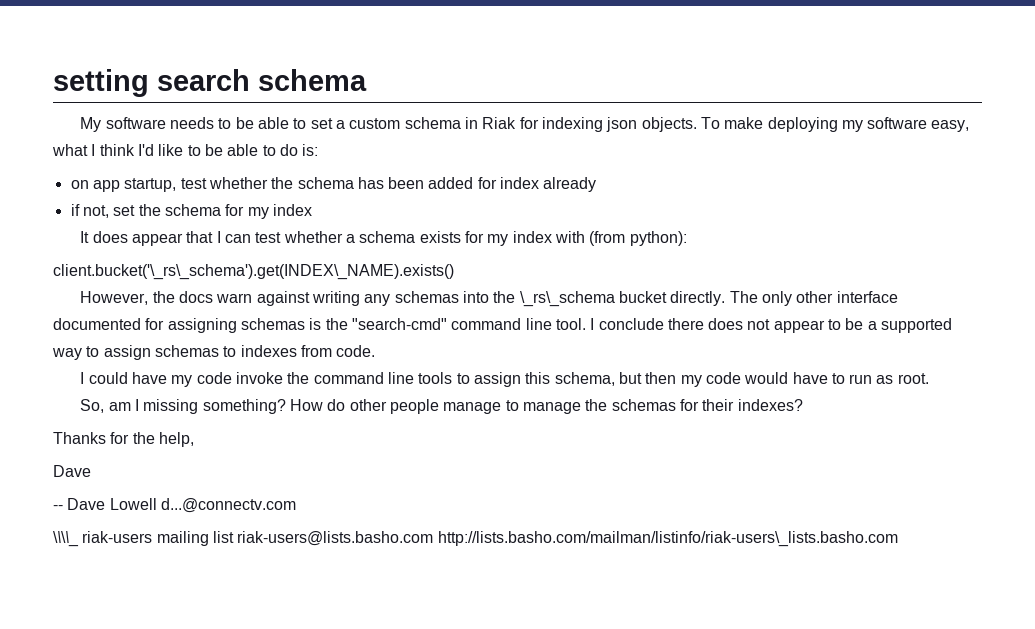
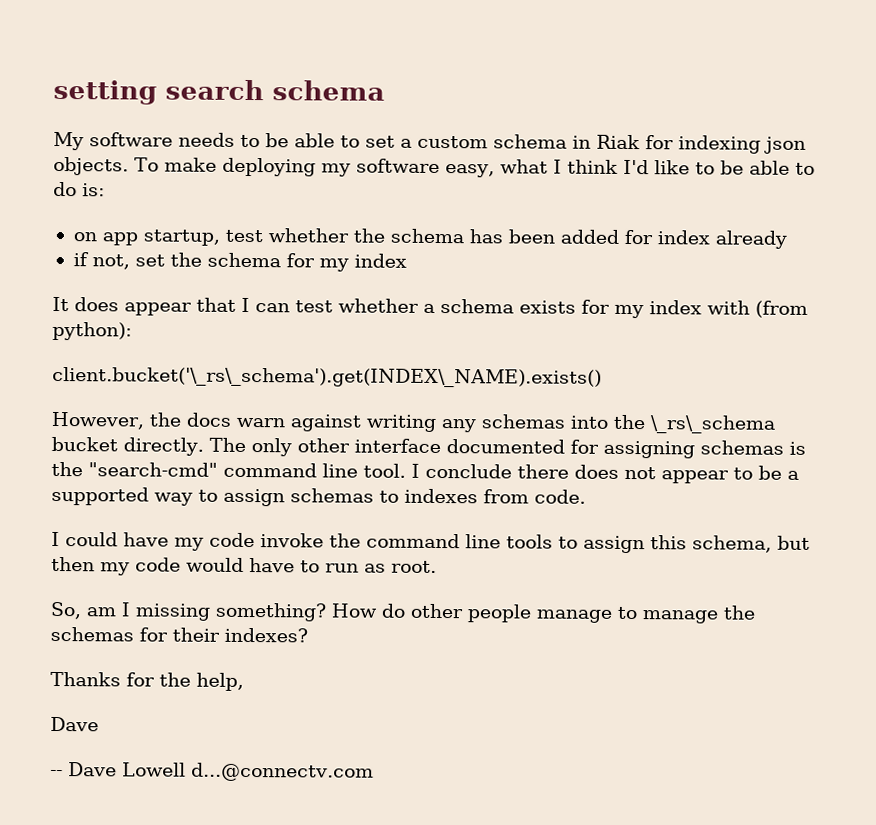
- \\\\_ riak-users mailing list riak-users@lists.basho.com http://lists.basho.com/mailman/listinfo/riak-users\_lists.basho.com

